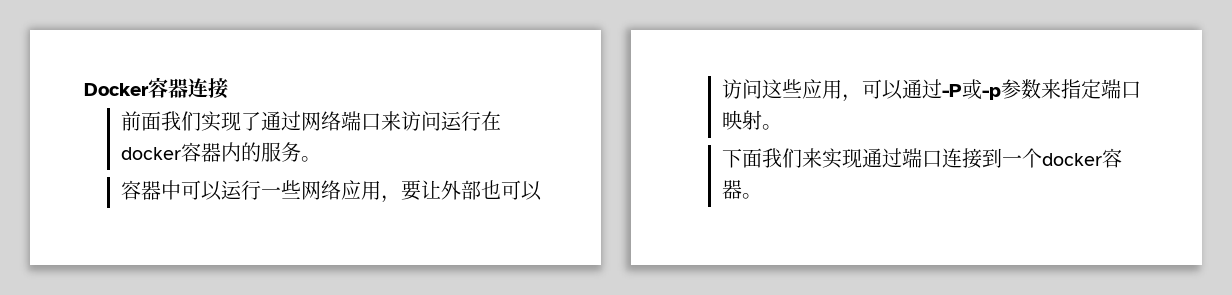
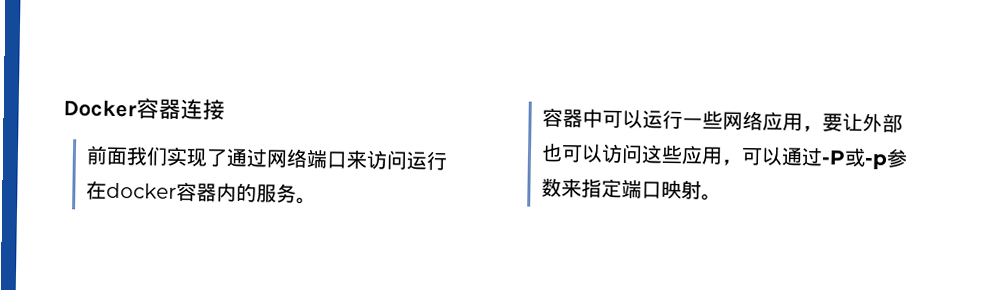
- 下面我们来实现通过端口连接到一个docker容器。

